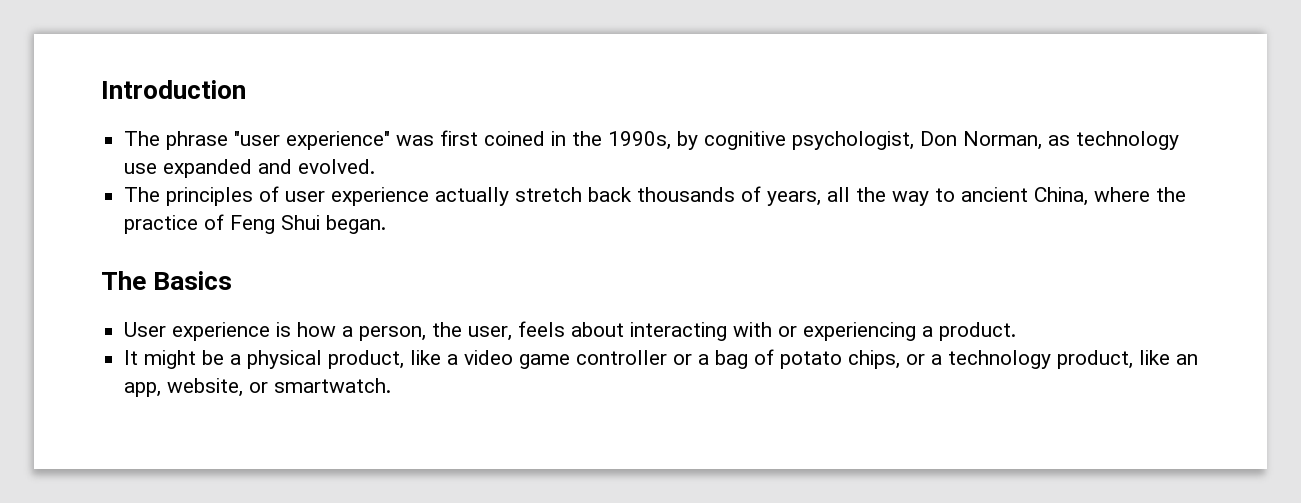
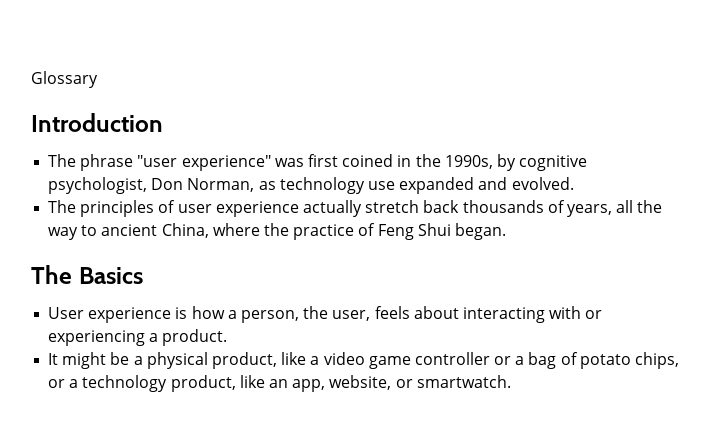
+ Glossary

